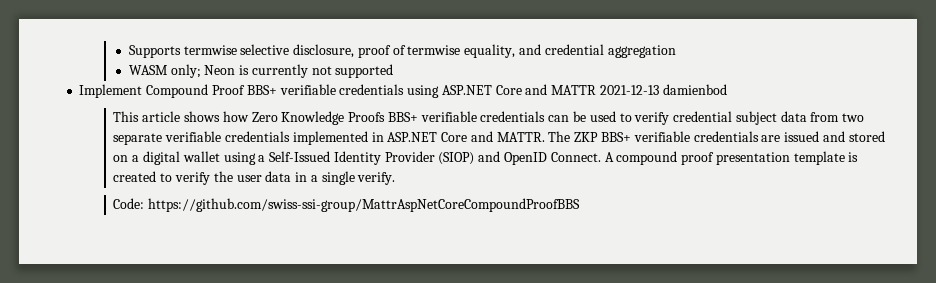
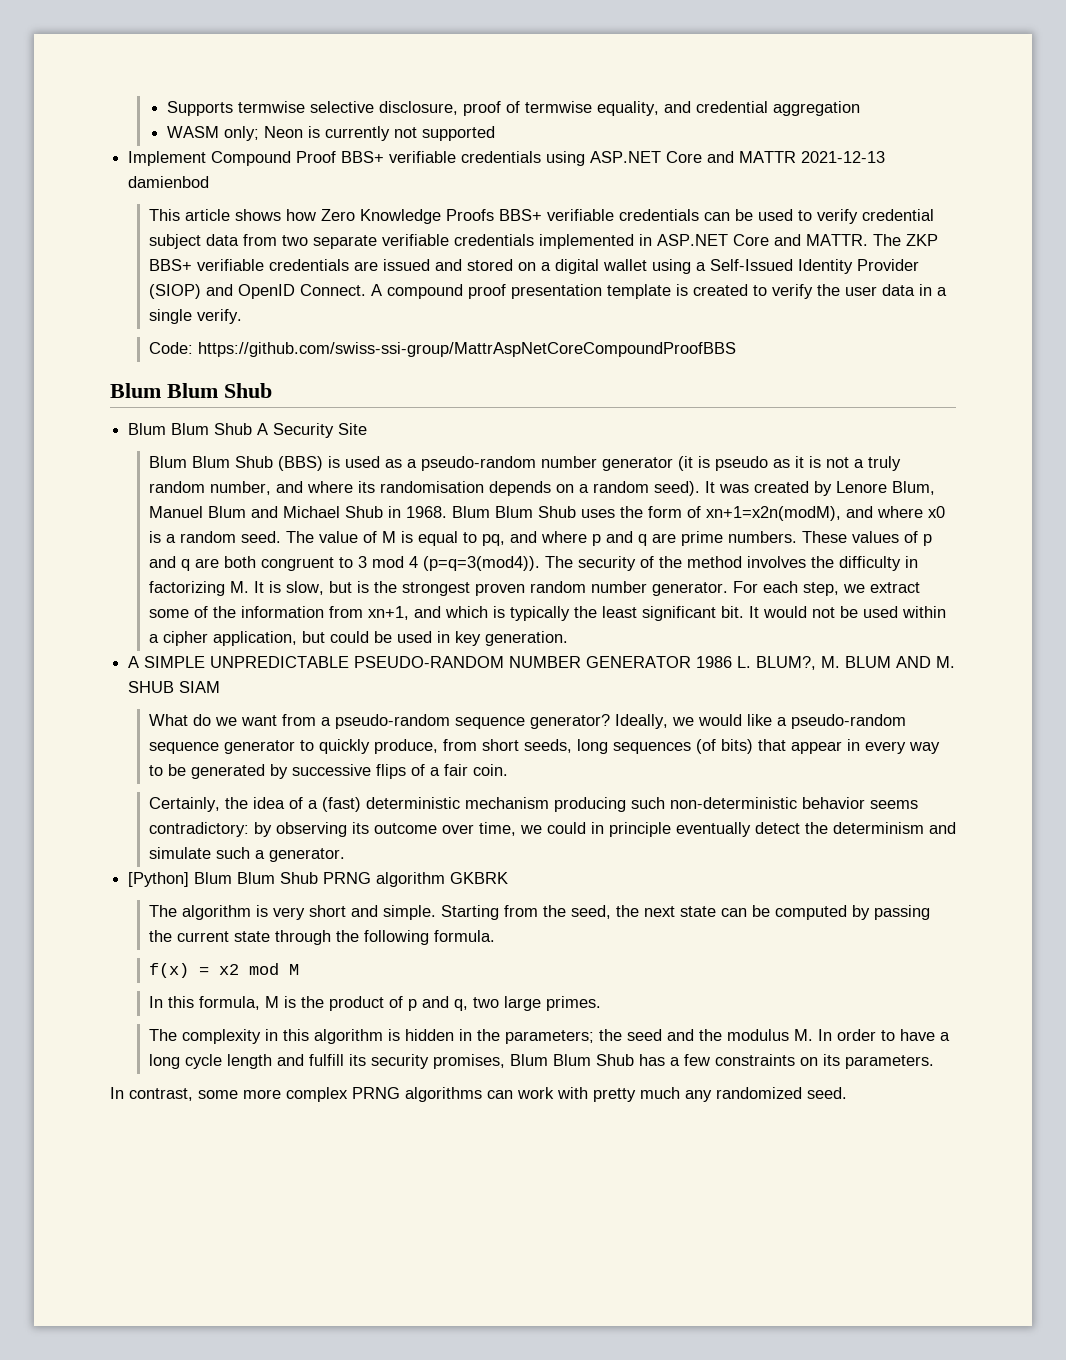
  Code: https://github.com/swiss-ssi-group/MattrAspNetCoreCompoundProofBBS
+ Blum Blum Shub
+ Blum Blum Shub A Security Site
+ Blum Blum Shub (BBS) is used as a pseudo-random number generator (it is pseudo as it is not a truly random number, and where its randomisation depends on a random seed). It was created by Lenore Blum, Manuel Blum and Michael Shub in 1968. Blum Blum Shub uses the form of xn+1=x2n(modM), and where x0 is a random seed. The value of M is equal to pq, and where p and q are prime numbers. These values of p and q are both congruent to 3 mod 4 (p=q=3(mod4)). The security of the method involves the difficulty in factorizing M. It is slow, but is the strongest proven random number generator. For each step, we extract some of the information from xn+1, and which is typically the least significant bit. It would not be used within a cipher application, but could be used in key generation.
+ A SIMPLE UNPREDICTABLE PSEUDO-RANDOM NUMBER GENERATOR 1986 L. BLUM?, M. BLUM AND M. SHUB SIAM
+ What do we want from a pseudo-random sequence generator? Ideally, we would like a pseudo-random sequence generator to quickly produce, from short seeds, long sequences (of bits) that appear in every way to be generated by successive flips of a fair coin.
+ Certainly, the idea of a (fast) deterministic mechanism producing such non-deterministic behavior seems contradictory: by observing its outcome over time, we could in principle eventually detect the determinism and simulate such a generator.
+ [Python] Blum Blum Shub PRNG algorithm GKBRK
+ The algorithm is very short and simple. Starting from the seed, the next state can be computed by passing the current state through the following formula.
+ f(x) = x2 mod M
+ In this formula, M is the product of p and q, two large primes.
+ The complexity in this algorithm is hidden in the parameters; the seed and the modulus M. In order to have a long cycle length and fulfill its security promises, Blum Blum Shub has a few constraints on its parameters.
+ In contrast, some more complex PRNG algorithms can work with pretty much any randomized seed.

